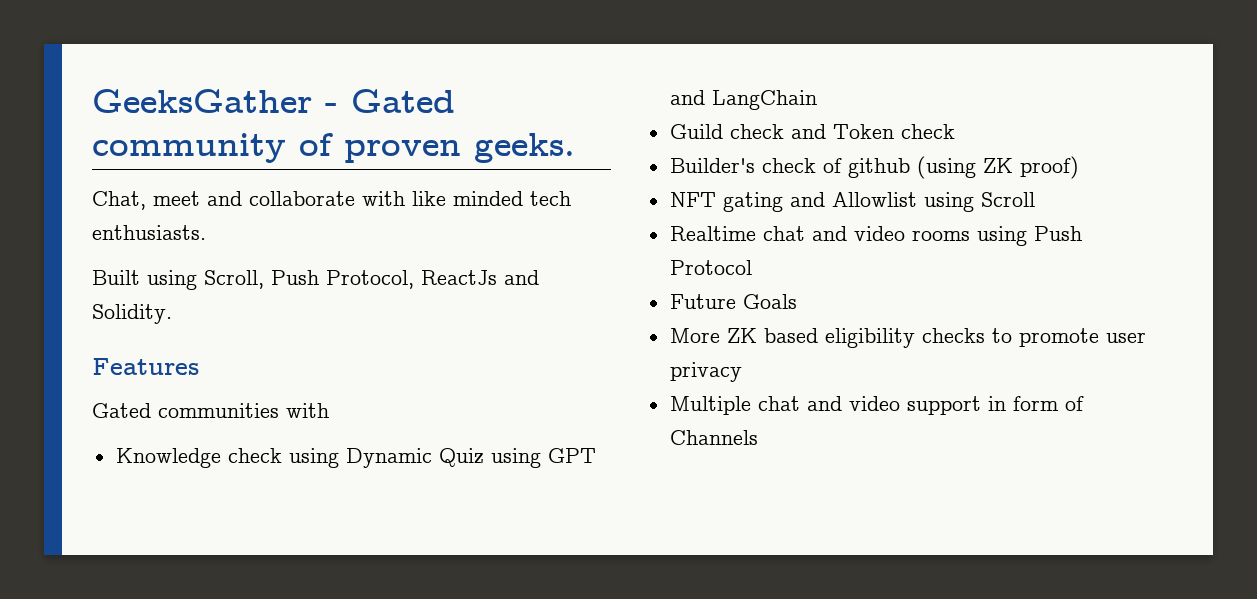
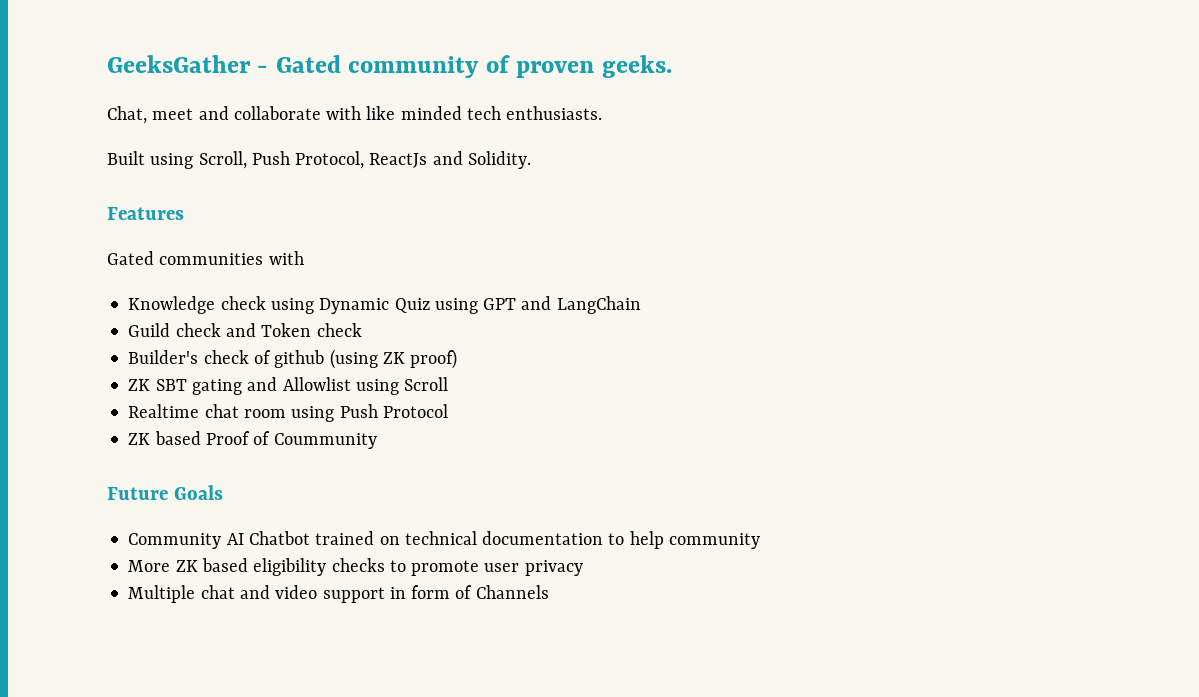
- NFT gating and Allowlist using Scroll
+ ZK SBT gating and Allowlist using Scroll
- Realtime chat and video rooms using Push Protocol
+ Realtime chat room using Push Protocol
+ ZK based Proof of Coummunity
  Future Goals
+ Community AI Chatbot trained on technical documentation to help community

